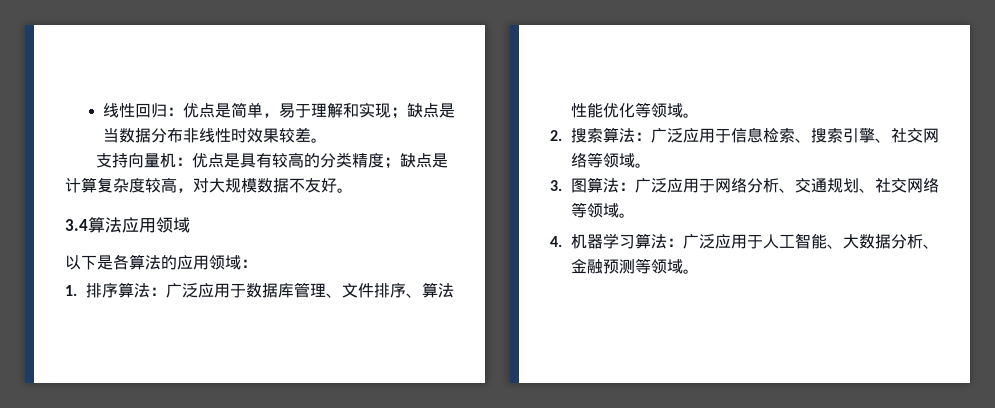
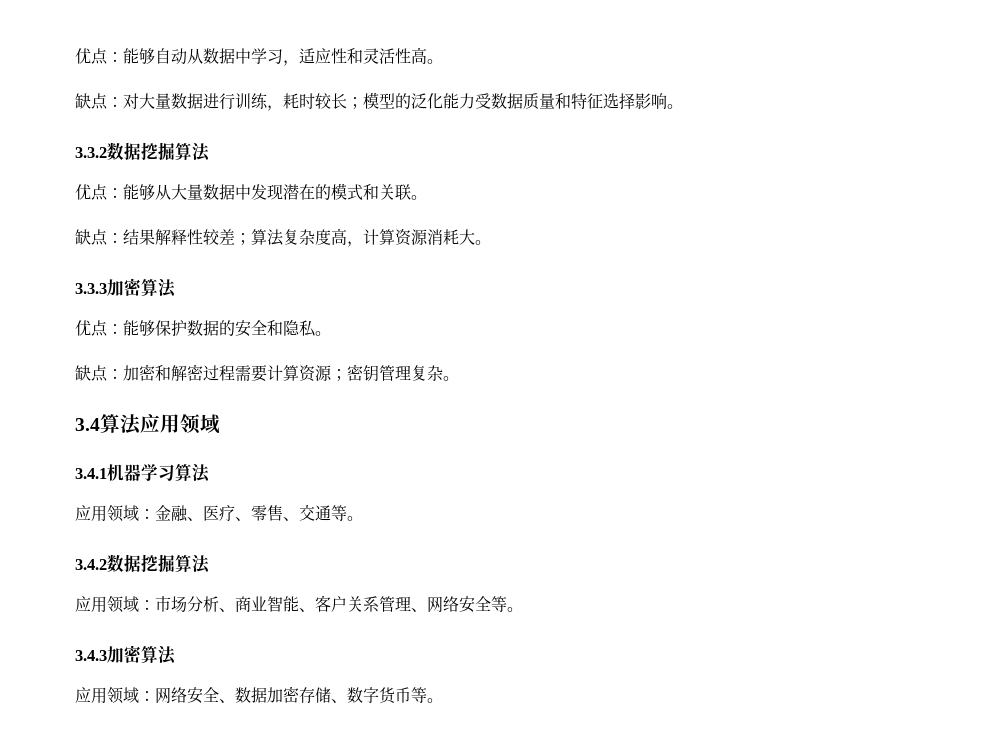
- 线性回归：优点是简单，易于理解和实现；缺点是当数据分布非线性时效果较差。
- 支持向量机：优点是具有较高的分类精度；缺点是计算复杂度较高，对大规模数据不友好。
+ 优点：能够自动从数据中学习，适应性和灵活性高。
+ 缺点：对大量数据进行训练，耗时较长；模型的泛化能力受数据质量和特征选择影响。
+ 3.3.2数据挖掘算法
+ 优点：能够从大量数据中发现潜在的模式和关联。
+ 缺点：结果解释性较差；算法复杂度高，计算资源消耗大。
+ 3.3.3加密算法
+ 优点：能够保护数据的安全和隐私。
+ 缺点：加密和解密过程需要计算资源；密钥管理复杂。
- 以下是各算法的应用领域：
- 1.排序算法：广泛应用于数据库管理、文件排序、算法性能优化等领域。
- 2.搜索算法：广泛应用于信息检索、搜索引擎、社交网络等领域。
- 3.图算法：广泛应用于网络分析、交通规划、社交网络等领域。
- 4.机器学习算法：广泛应用于人工智能、大数据分析、金融预测等领域。
+ 3.4.1机器学习算法
+ 应用领域：金融、医疗、零售、交通等。
+ 3.4.2数据挖掘算法
+ 应用领域：市场分析、商业智能、客户关系管理、网络安全等。
+ 3.4.3加密算法
+ 应用领域：网络安全、数据加密存储、数字货币等。

